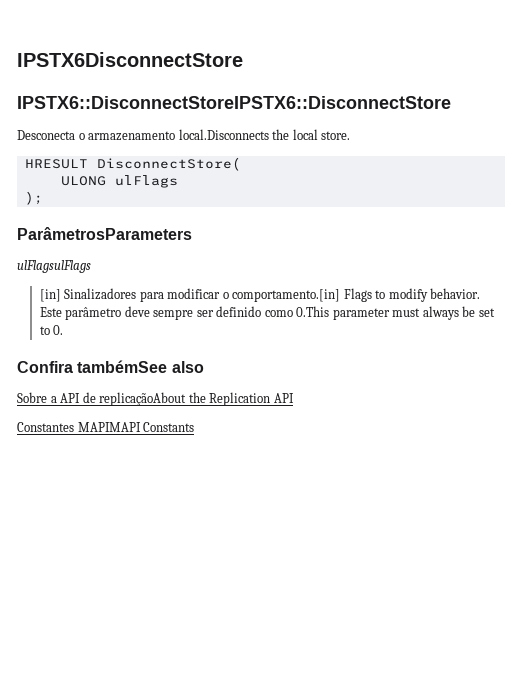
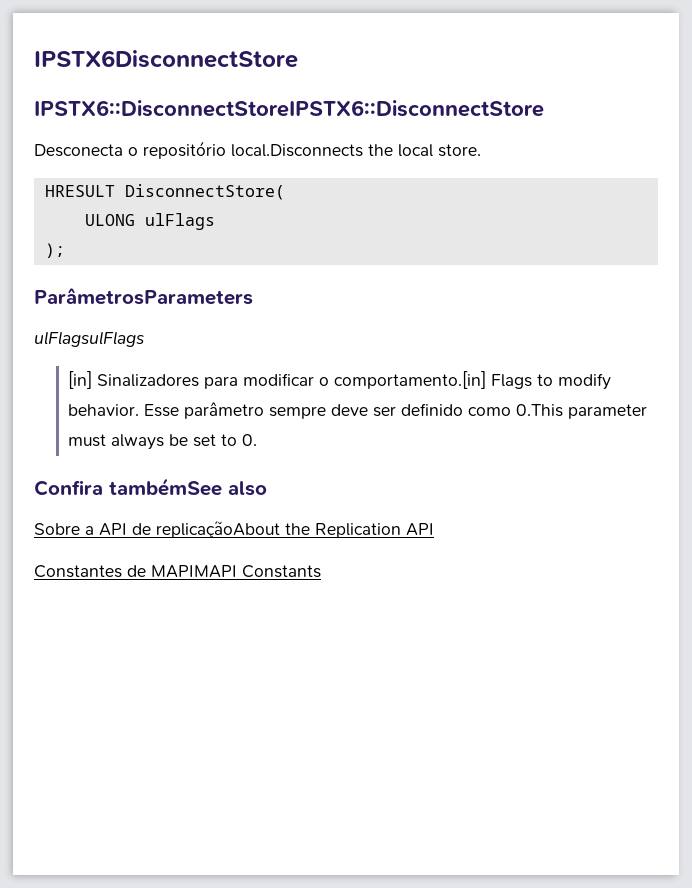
- Desconecta o armazenamento local.Disconnects the local store.
+ Desconecta o repositório local.Disconnects the local store.
- Este parâmetro deve sempre ser definido como 0.This parameter must always be set to 0.
+ Esse parâmetro sempre deve ser definido como 0.This parameter must always be set to 0.
- Constantes MAPIMAPI Constants
+ Constantes de MAPIMAPI Constants

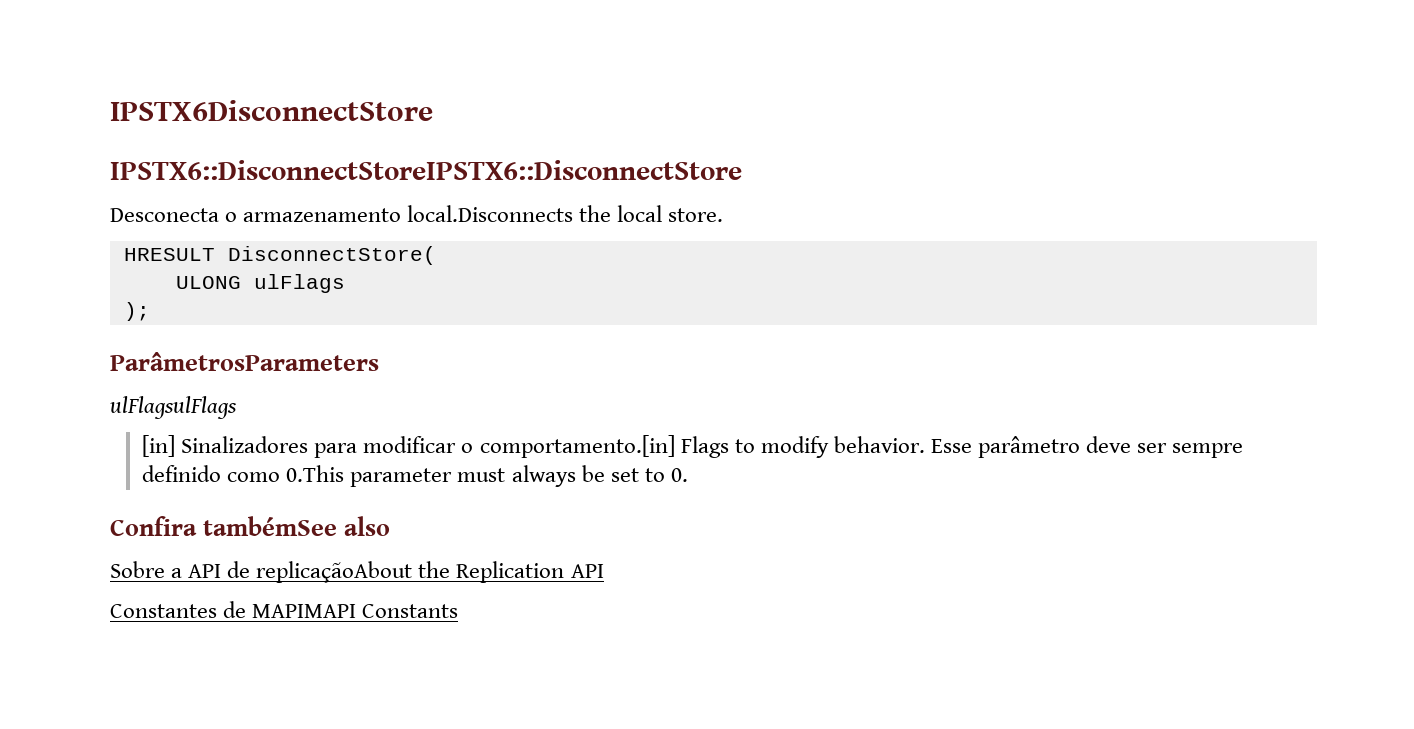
- Desconecta o repositório local.Disconnects the local store.
+ Desconecta o armazenamento local.Disconnects the local store.
- Esse parâmetro sempre deve ser definido como 0.This parameter must always be set to 0.
+ Esse parâmetro deve ser sempre definido como 0.This parameter must always be set to 0.

